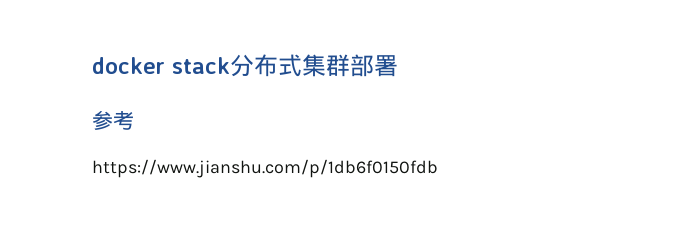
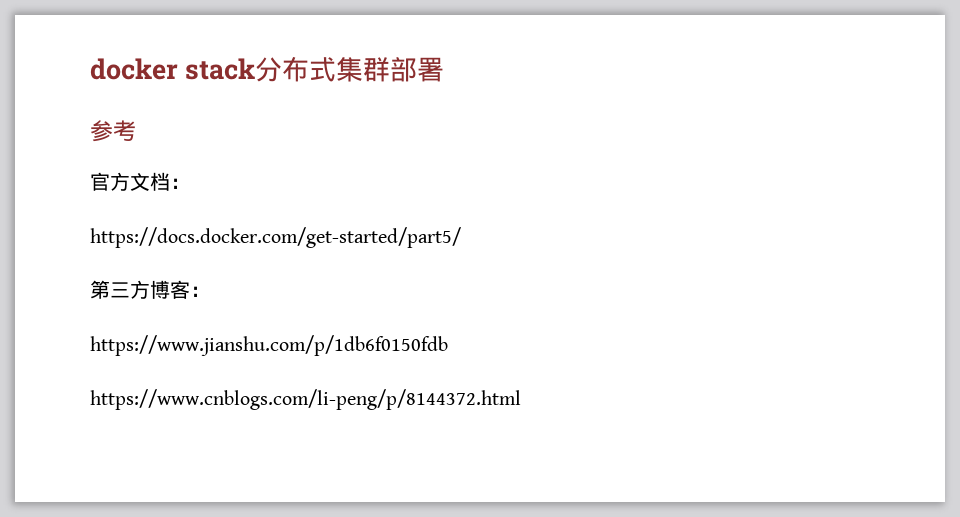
+ 官方文档：
+ https://docs.docker.com/get-started/part5/
+ 第三方博客：
+ https://www.cnblogs.com/li-peng/p/8144372.html

